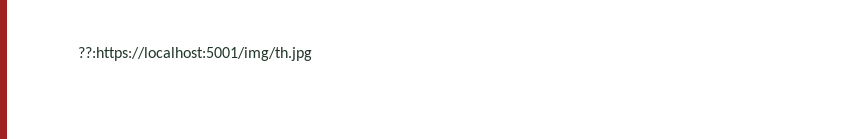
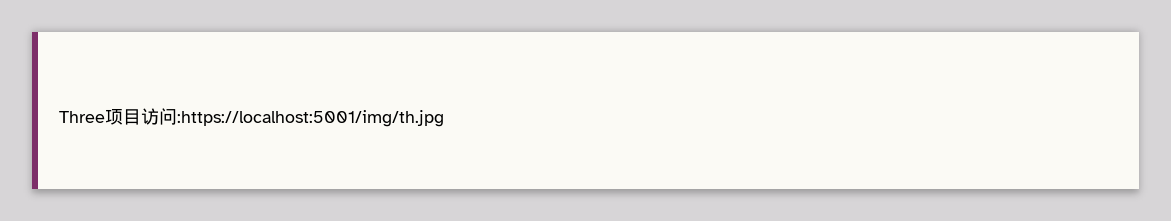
- ??:https://localhost:5001/img/th.jpg
+ Three项目访问:https://localhost:5001/img/th.jpg

